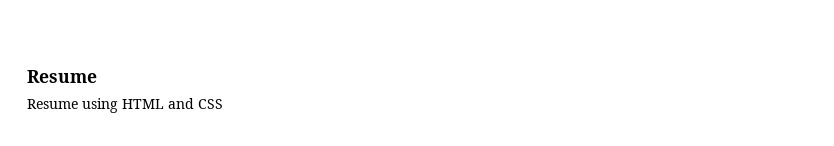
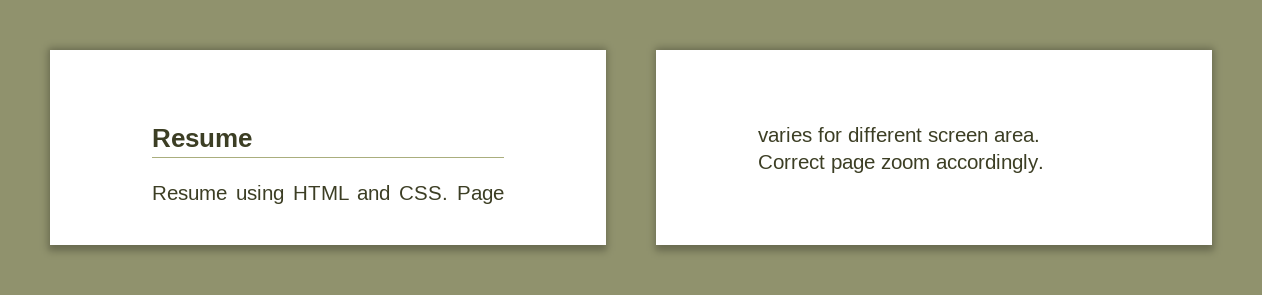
- Resume using HTML and CSS
+ Resume using HTML and CSS. Page varies for different screen area. Correct page zoom accordingly.

